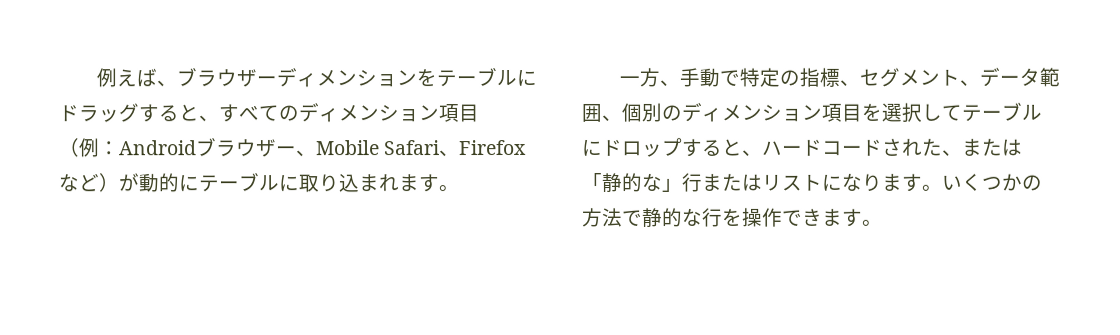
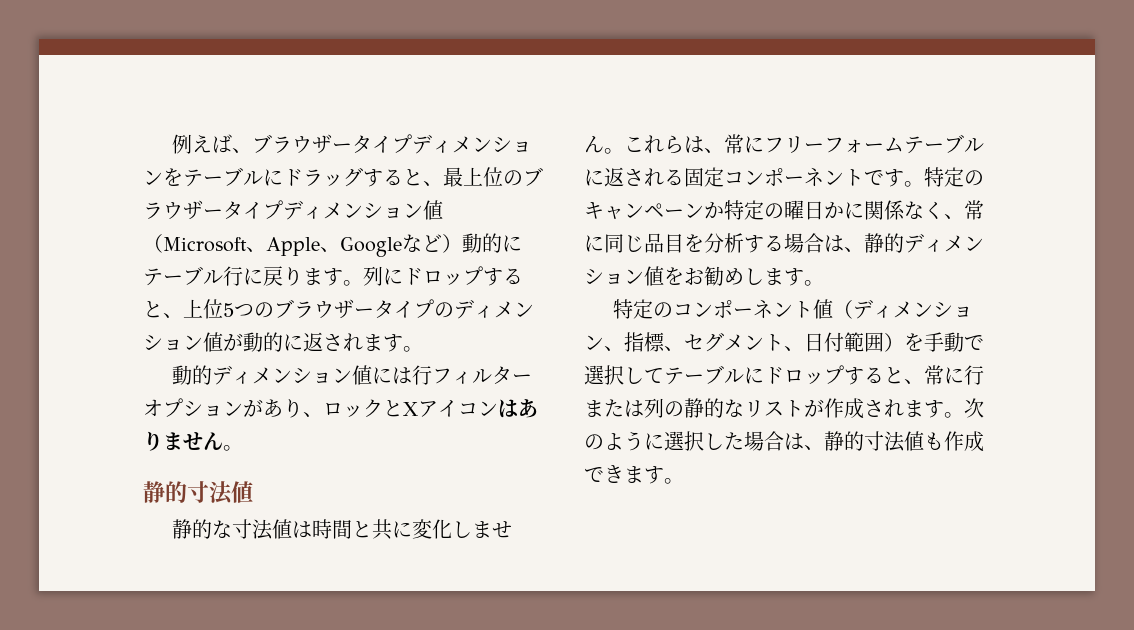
- 例えば、ブラウザーディメンションをテーブルにドラッグすると、すべてのディメンション項目（例：Androidブラウザー、Mobile Safari、Firefoxなど）が動的にテーブルに取り込まれます。
- 一方、手動で特定の指標、セグメント、データ範囲、個別のディメンション項目を選択してテーブルにドロップすると、ハードコードされた、または「静的な」行またはリストになります。いくつかの方法で静的な行を操作できます。
+ 例えば、ブラウザータイプディメンションをテーブルにドラッグすると、最上位のブラウザータイプディメンション値（Microsoft、Apple、Googleなど）動的にテーブル行に戻ります。列にドロップすると、上位5つのブラウザータイプのディメンション値が動的に返されます。
+ 動的ディメンション値には行フィルターオプションがあり、ロックとXアイコンはありません。
+ 静的寸法値
+ 静的な寸法値は時間と共に変化しません。これらは、常にフリーフォームテーブルに返される固定コンポーネントです。特定のキャンペーンか特定の曜日かに関係なく、常に同じ品目を分析する場合は、静的ディメンション値をお勧めします。
+ 特定のコンポーネント値（ディメンション、指標、セグメント、日付範囲）を手動で選択してテーブルにドロップすると、常に行または列の静的なリストが作成されます。次のように選択した場合は、静的寸法値も作成できます。

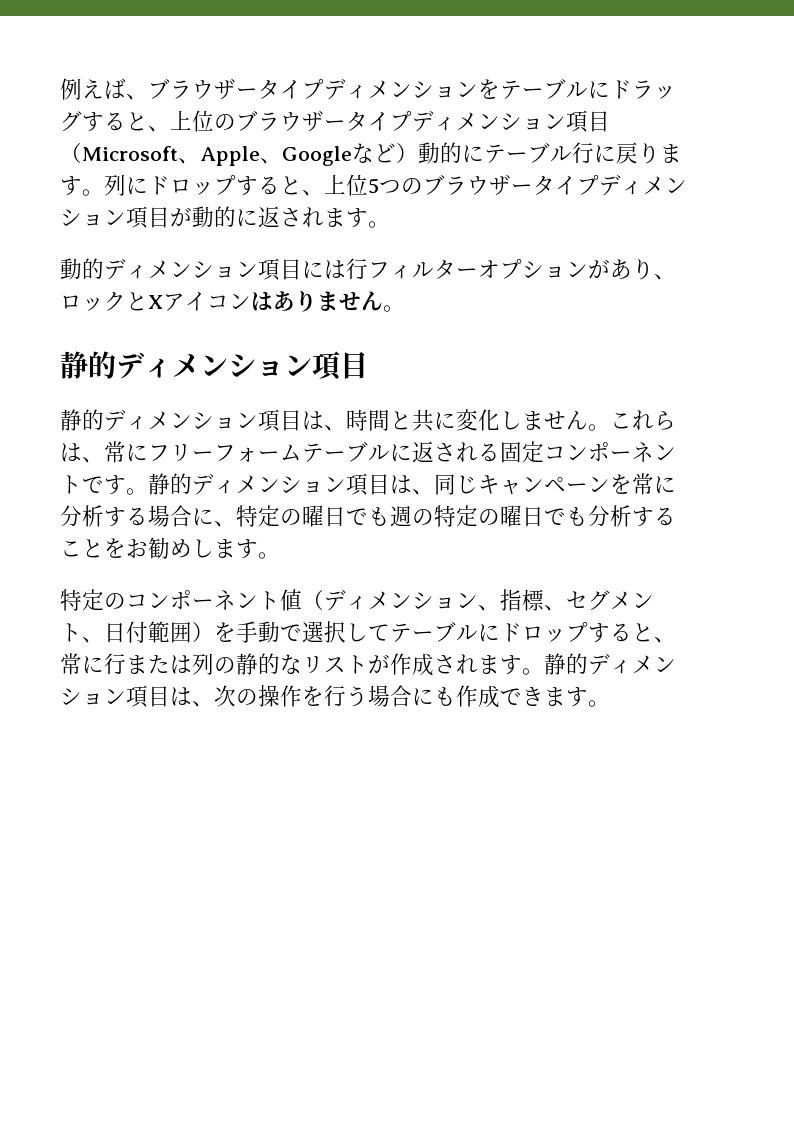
- 例えば、ブラウザータイプディメンションをテーブルにドラッグすると、最上位のブラウザータイプディメンション値（Microsoft、Apple、Googleなど）動的にテーブル行に戻ります。
+ 例えば、ブラウザータイプディメンションをテーブルにドラッグすると、上位のブラウザータイプディメンション項目（Microsoft、Apple、Googleなど）動的にテーブル行に戻ります。
- 列にドロップすると、上位5つのブラウザータイプのディメンション値が動的に返されます。
+ 列にドロップすると、上位5つのブラウザータイプディメンション項目が動的に返されます。
- 動的ディメンション値には行フィルターオプションがあり、ロックとXアイコンはありません。
- 静的寸法値
- 静的な寸法値は時間と共に変化しません。
+ 動的ディメンション項目には行フィルターオプションがあり、ロックとXアイコンはありません。
+ 静的ディメンション項目
+ 静的ディメンション項目は、時間と共に変化しません。
- 特定のキャンペーンか特定の曜日かに関係なく、常に同じ品目を分析する場合は、静的ディメンション値をお勧めします。
+ 静的ディメンション項目は、同じキャンペーンを常に分析する場合に、特定の曜日でも週の特定の曜日でも分析することをお勧めします。
- 次のように選択した場合は、静的寸法値も作成できます。
+ 静的ディメンション項目は、次の操作を行う場合にも作成できます。

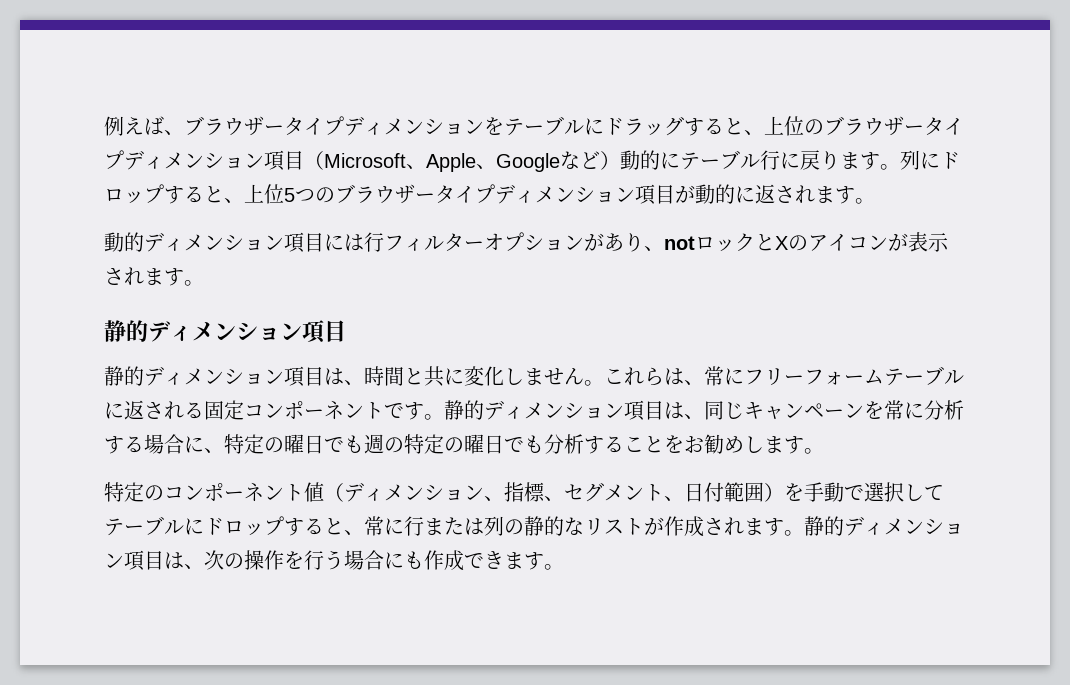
- 動的ディメンション項目には行フィルターオプションがあり、ロックとXアイコンはありません。
+ 動的ディメンション項目には行フィルターオプションがあり、notロックとXのアイコンが表示されます。

